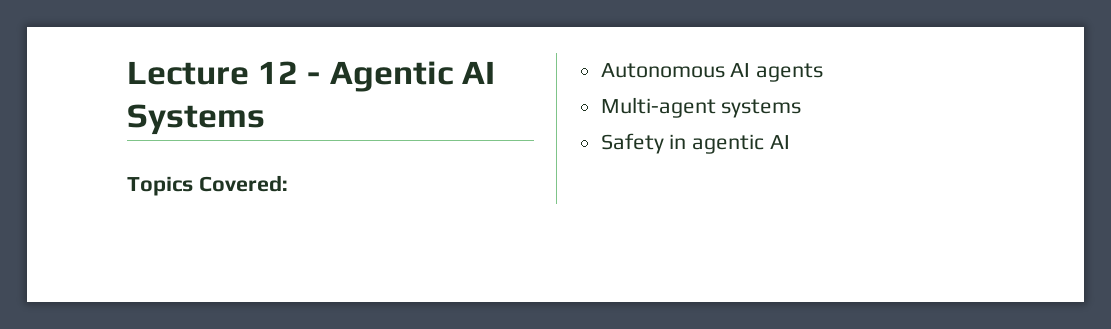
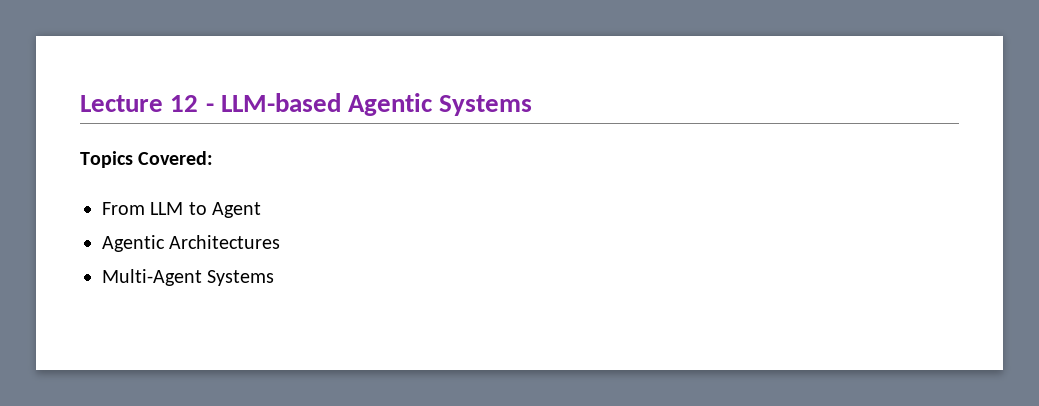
- Lecture 12 - Agentic AI Systems
+ Lecture 12 - LLM-based Agentic Systems
- Autonomous AI agents
- Multi-agent systems
- Safety in agentic AI
+ From LLM to Agent
+ Agentic Architectures
+ Multi-Agent Systems

